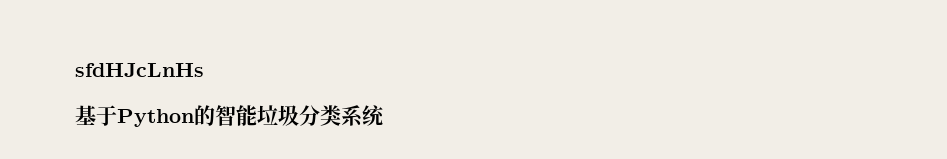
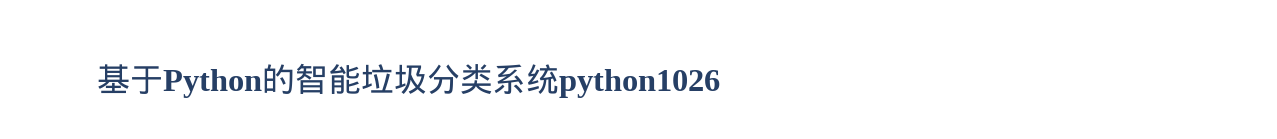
- sfdHJcLnHs
- 基于Python的智能垃圾分类系统
+ 基于Python的智能垃圾分类系统python1026

